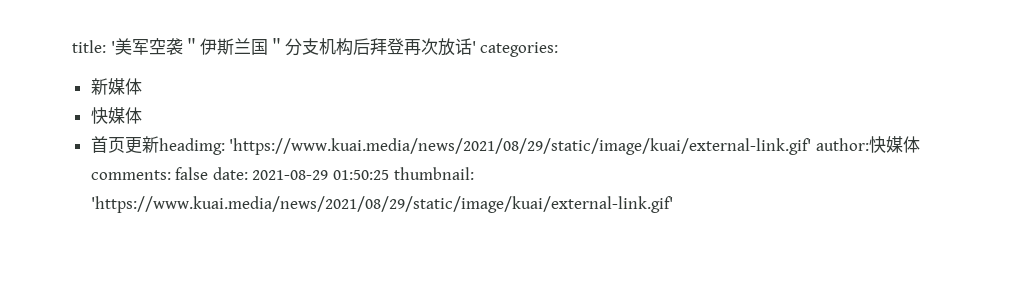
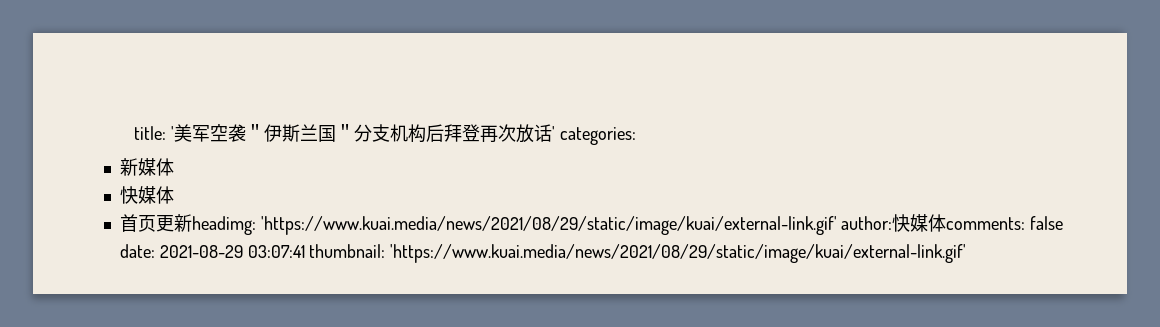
- 首页更新headimg: 'https://www.kuai.media/news/2021/08/29/static/image/kuai/external-link.gif' author:快媒体comments: false date: 2021-08-29 01:50:25 thumbnail: 'https://www.kuai.media/news/2021/08/29/static/image/kuai/external-link.gif'
+ 首页更新headimg: 'https://www.kuai.media/news/2021/08/29/static/image/kuai/external-link.gif' author:快媒体comments: false date: 2021-08-29 03:07:41 thumbnail: 'https://www.kuai.media/news/2021/08/29/static/image/kuai/external-link.gif'

